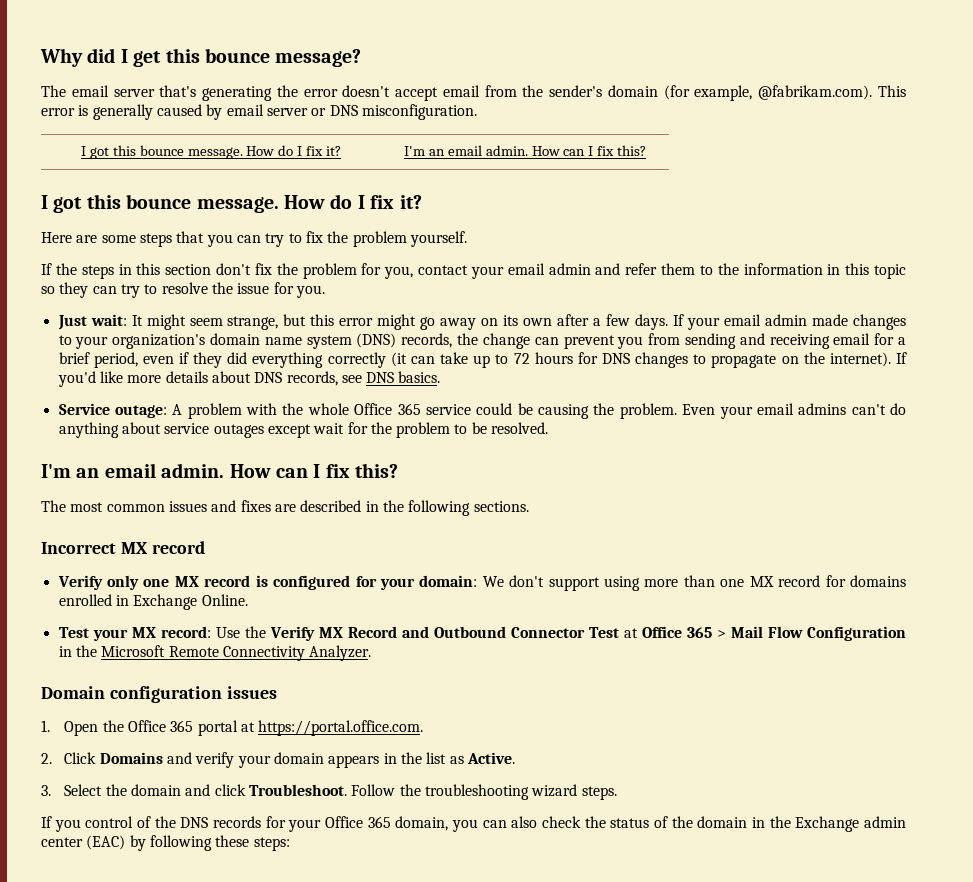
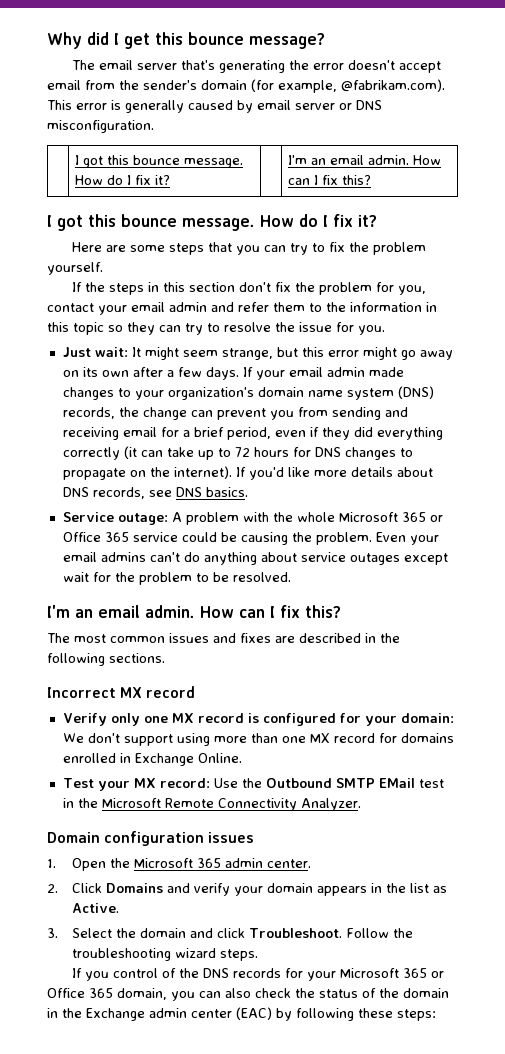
- Service outage: A problem with the whole Office 365 service could be causing the problem.
+ Service outage: A problem with the whole Microsoft 365 or Office 365 service could be causing the problem.
- Test your MX record: Use the Verify MX Record and Outbound Connector Test at Office 365 > Mail Flow Configuration in the Microsoft Remote Connectivity Analyzer.
+ Test your MX record: Use the Outbound SMTP EMail test in the Microsoft Remote Connectivity Analyzer.
- 1. Open the Office 365 portal at https://portal.office.com.
+ 1. Open the Microsoft 365 admin center.
- If you control of the DNS records for your Office 365 domain, you can also check the status of the domain in the Exchange admin center (EAC) by following these steps:
+ If you control of the DNS records for your Microsoft 365 or Office 365 domain, you can also check the status of the domain in the Exchange admin center (EAC) by following these steps:

